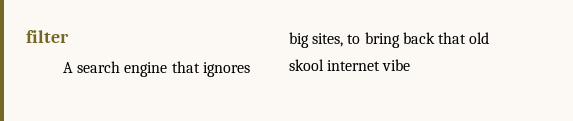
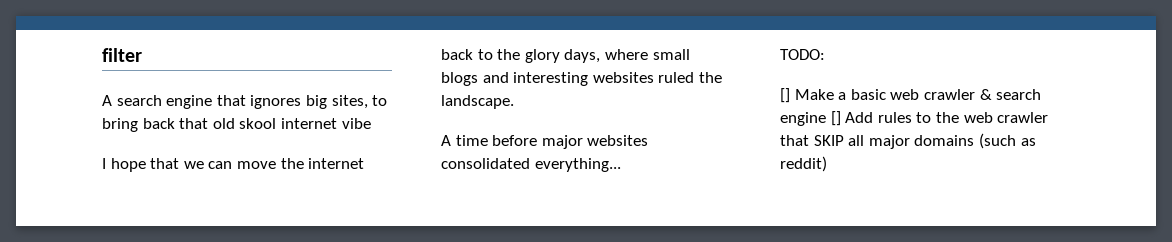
+ I hope that we can move the internet back to the glory days, where small blogs and interesting websites ruled the landscape.
+ A time before major websites consolidated everything...
+ TODO:
+ [] Make a basic web crawler & search engine [] Add rules to the web crawler that SKIP all major domains (such as reddit)

